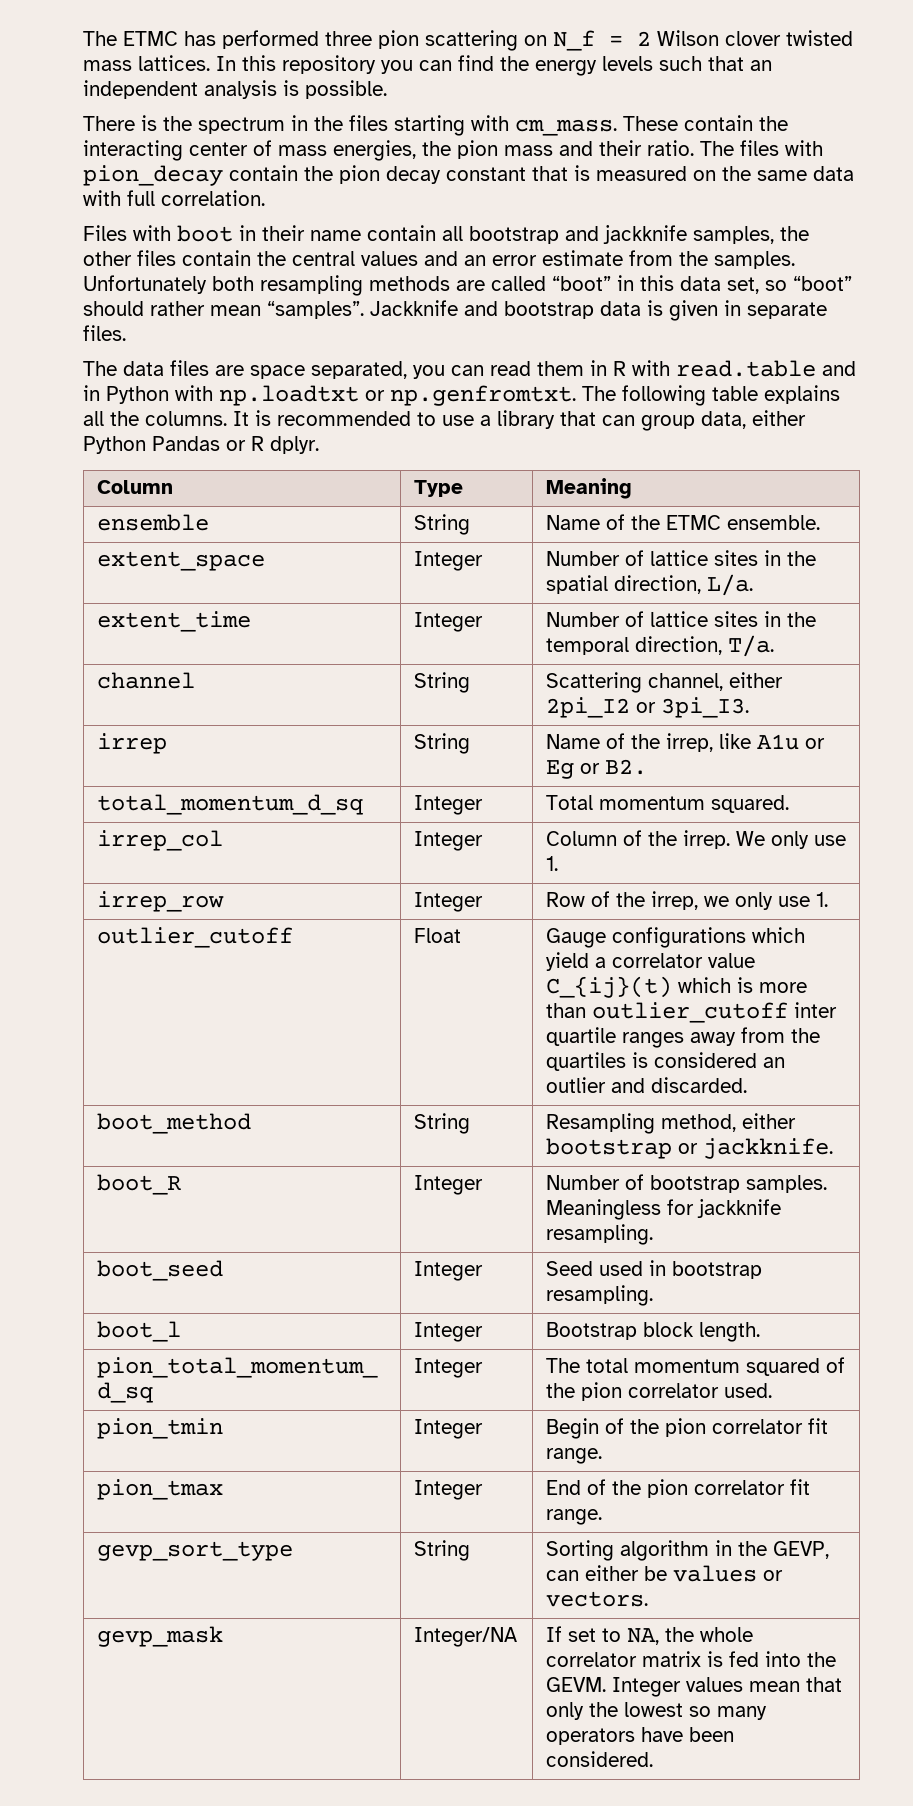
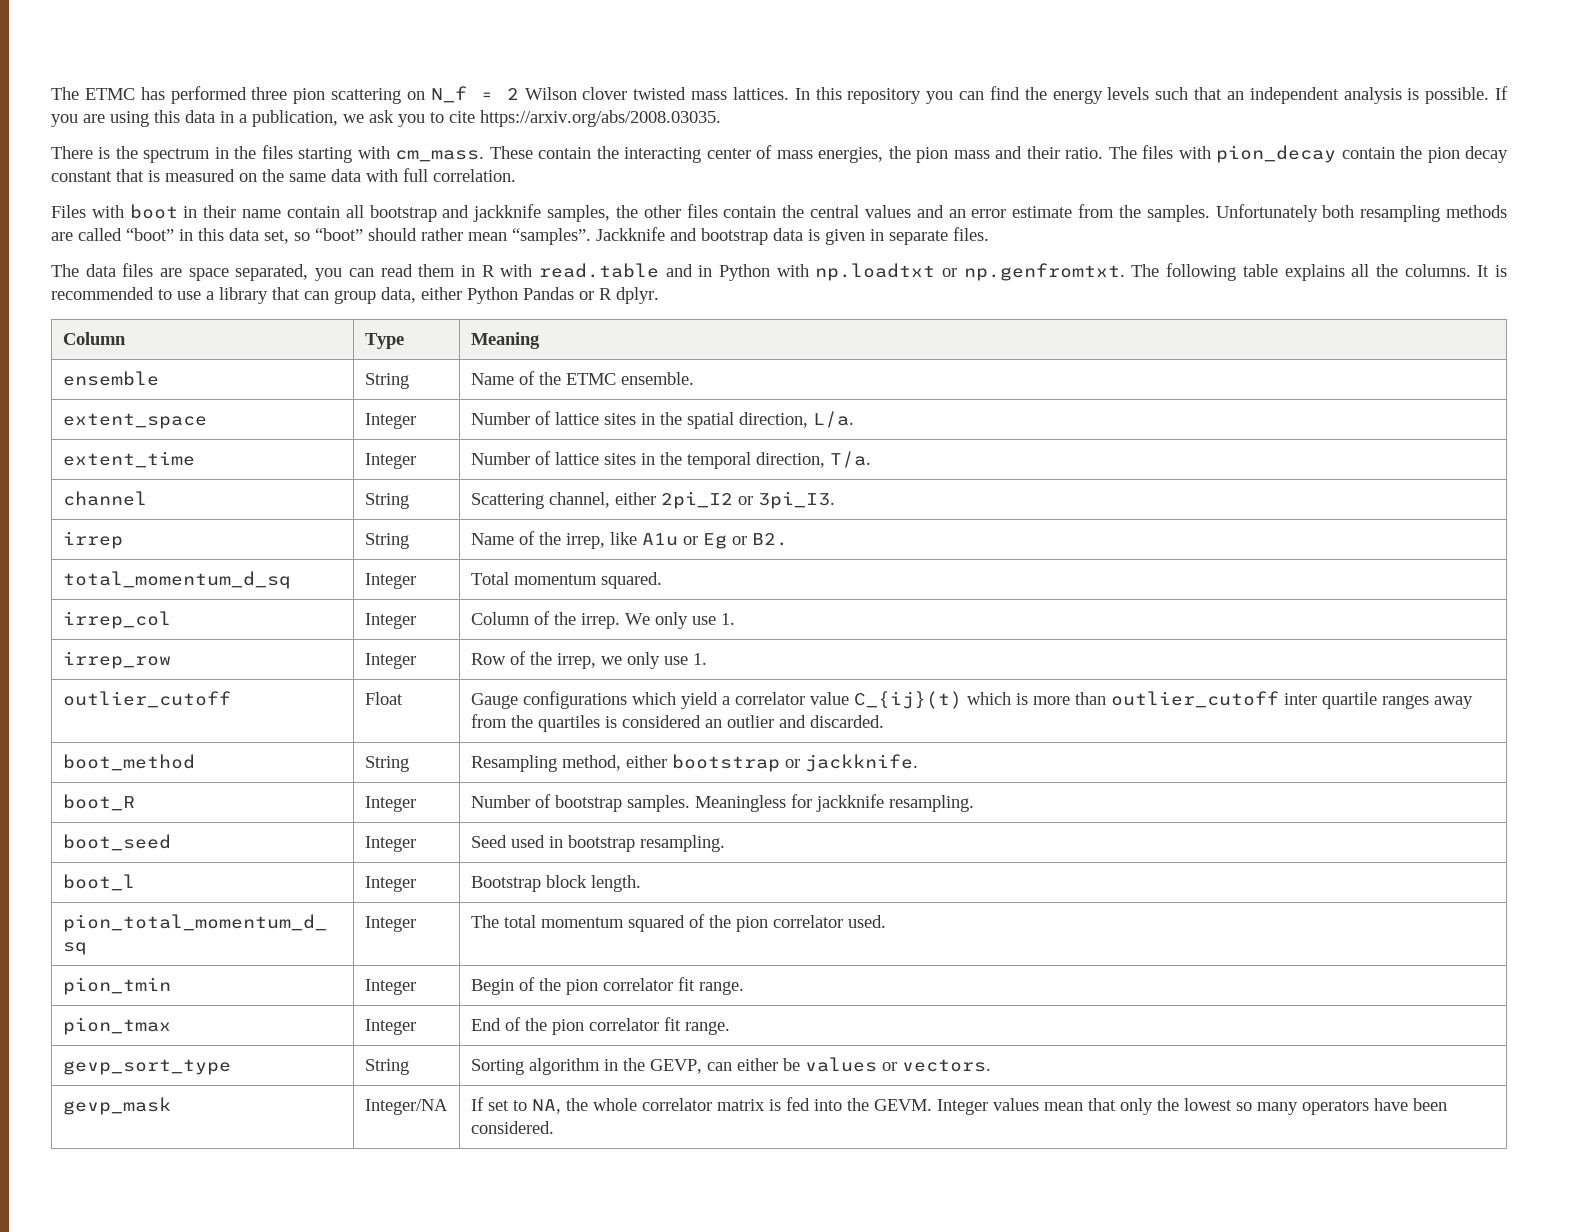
+ If you are using this data in a publication, we ask you to cite https://arxiv.org/abs/2008.03035.

